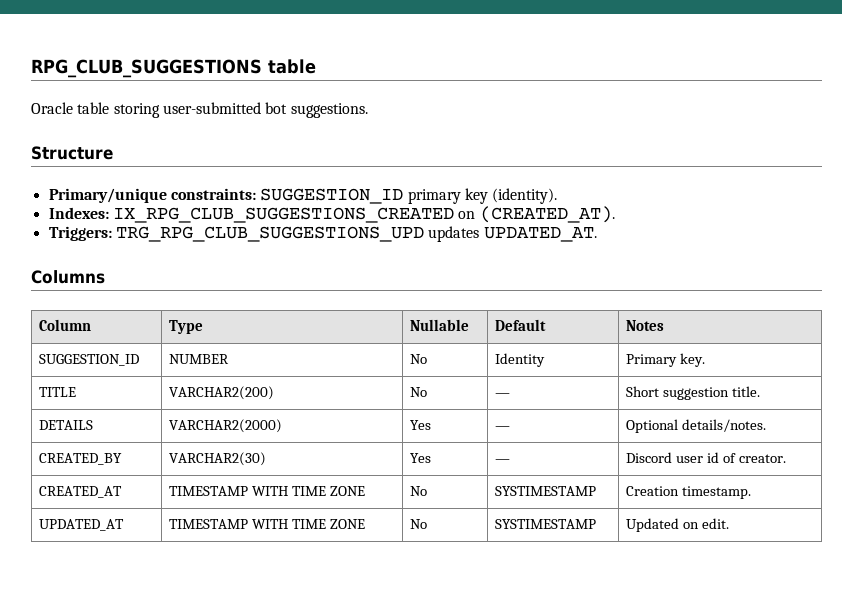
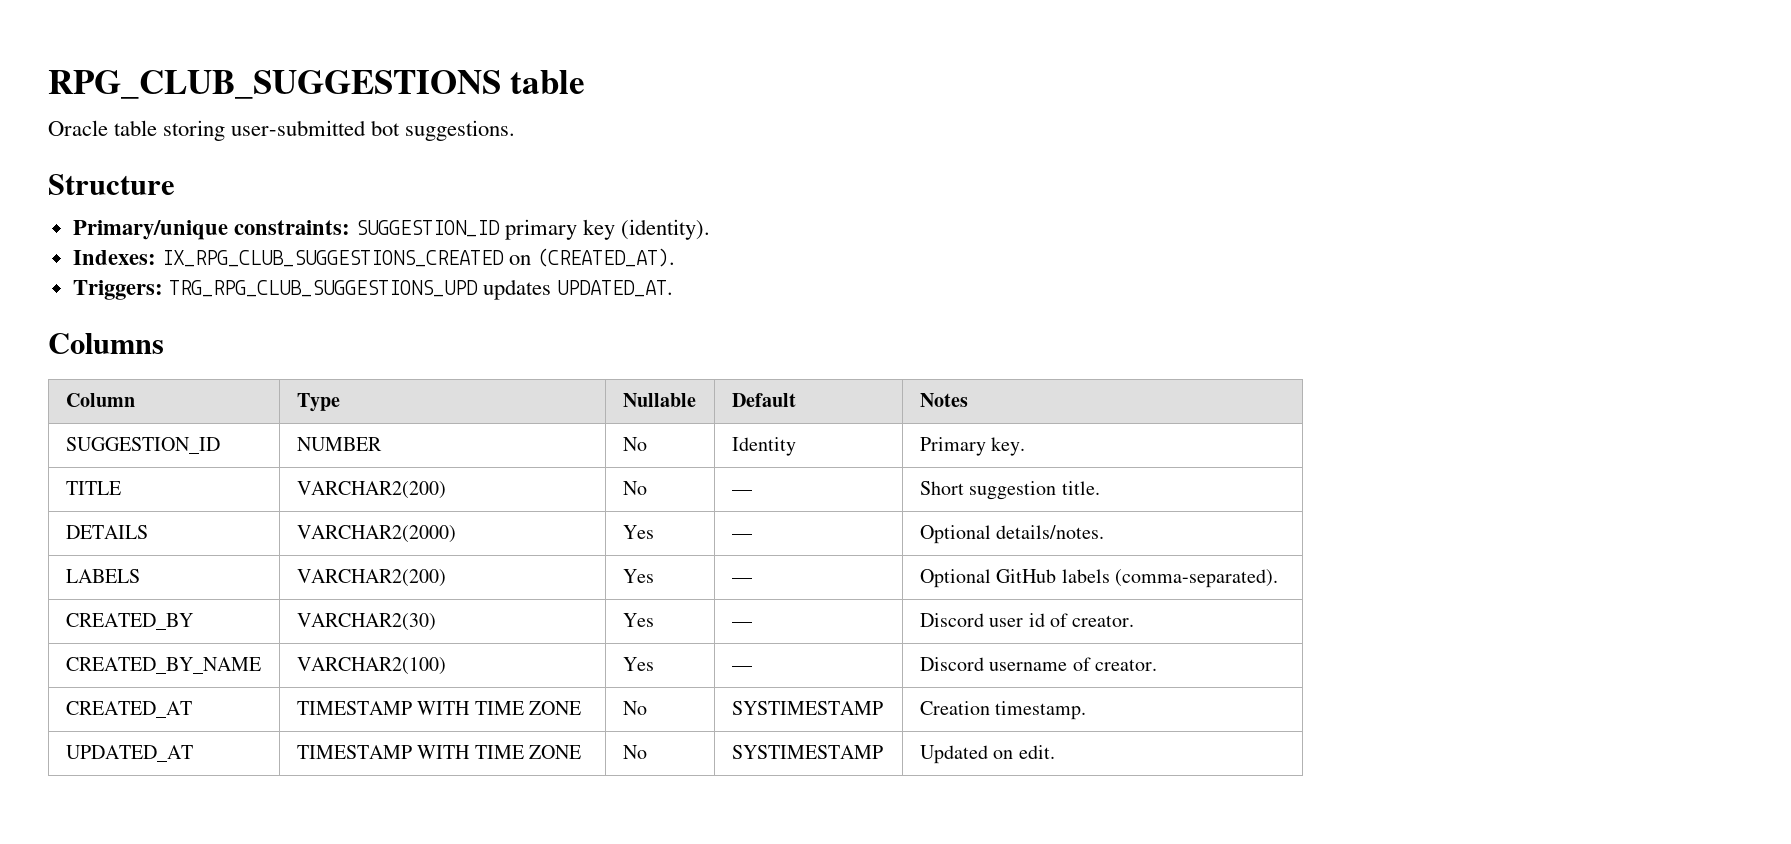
+ LABELS | VARCHAR2(200) | Yes | — | Optional GitHub labels (comma-separated).
+ CREATED_BY_NAME | VARCHAR2(100) | Yes | — | Discord username of creator.

